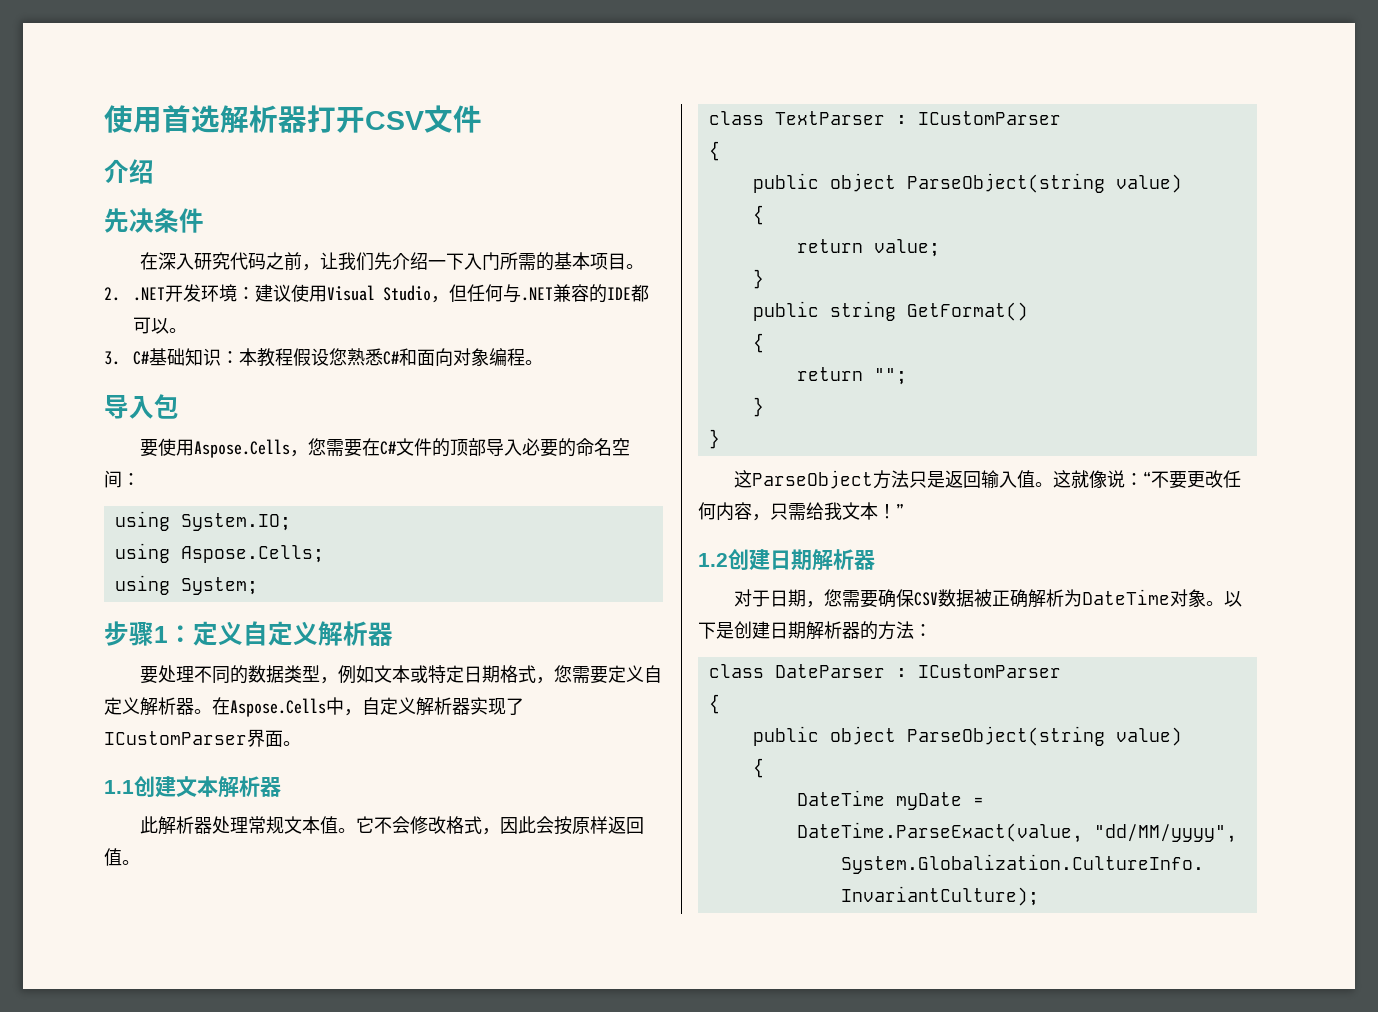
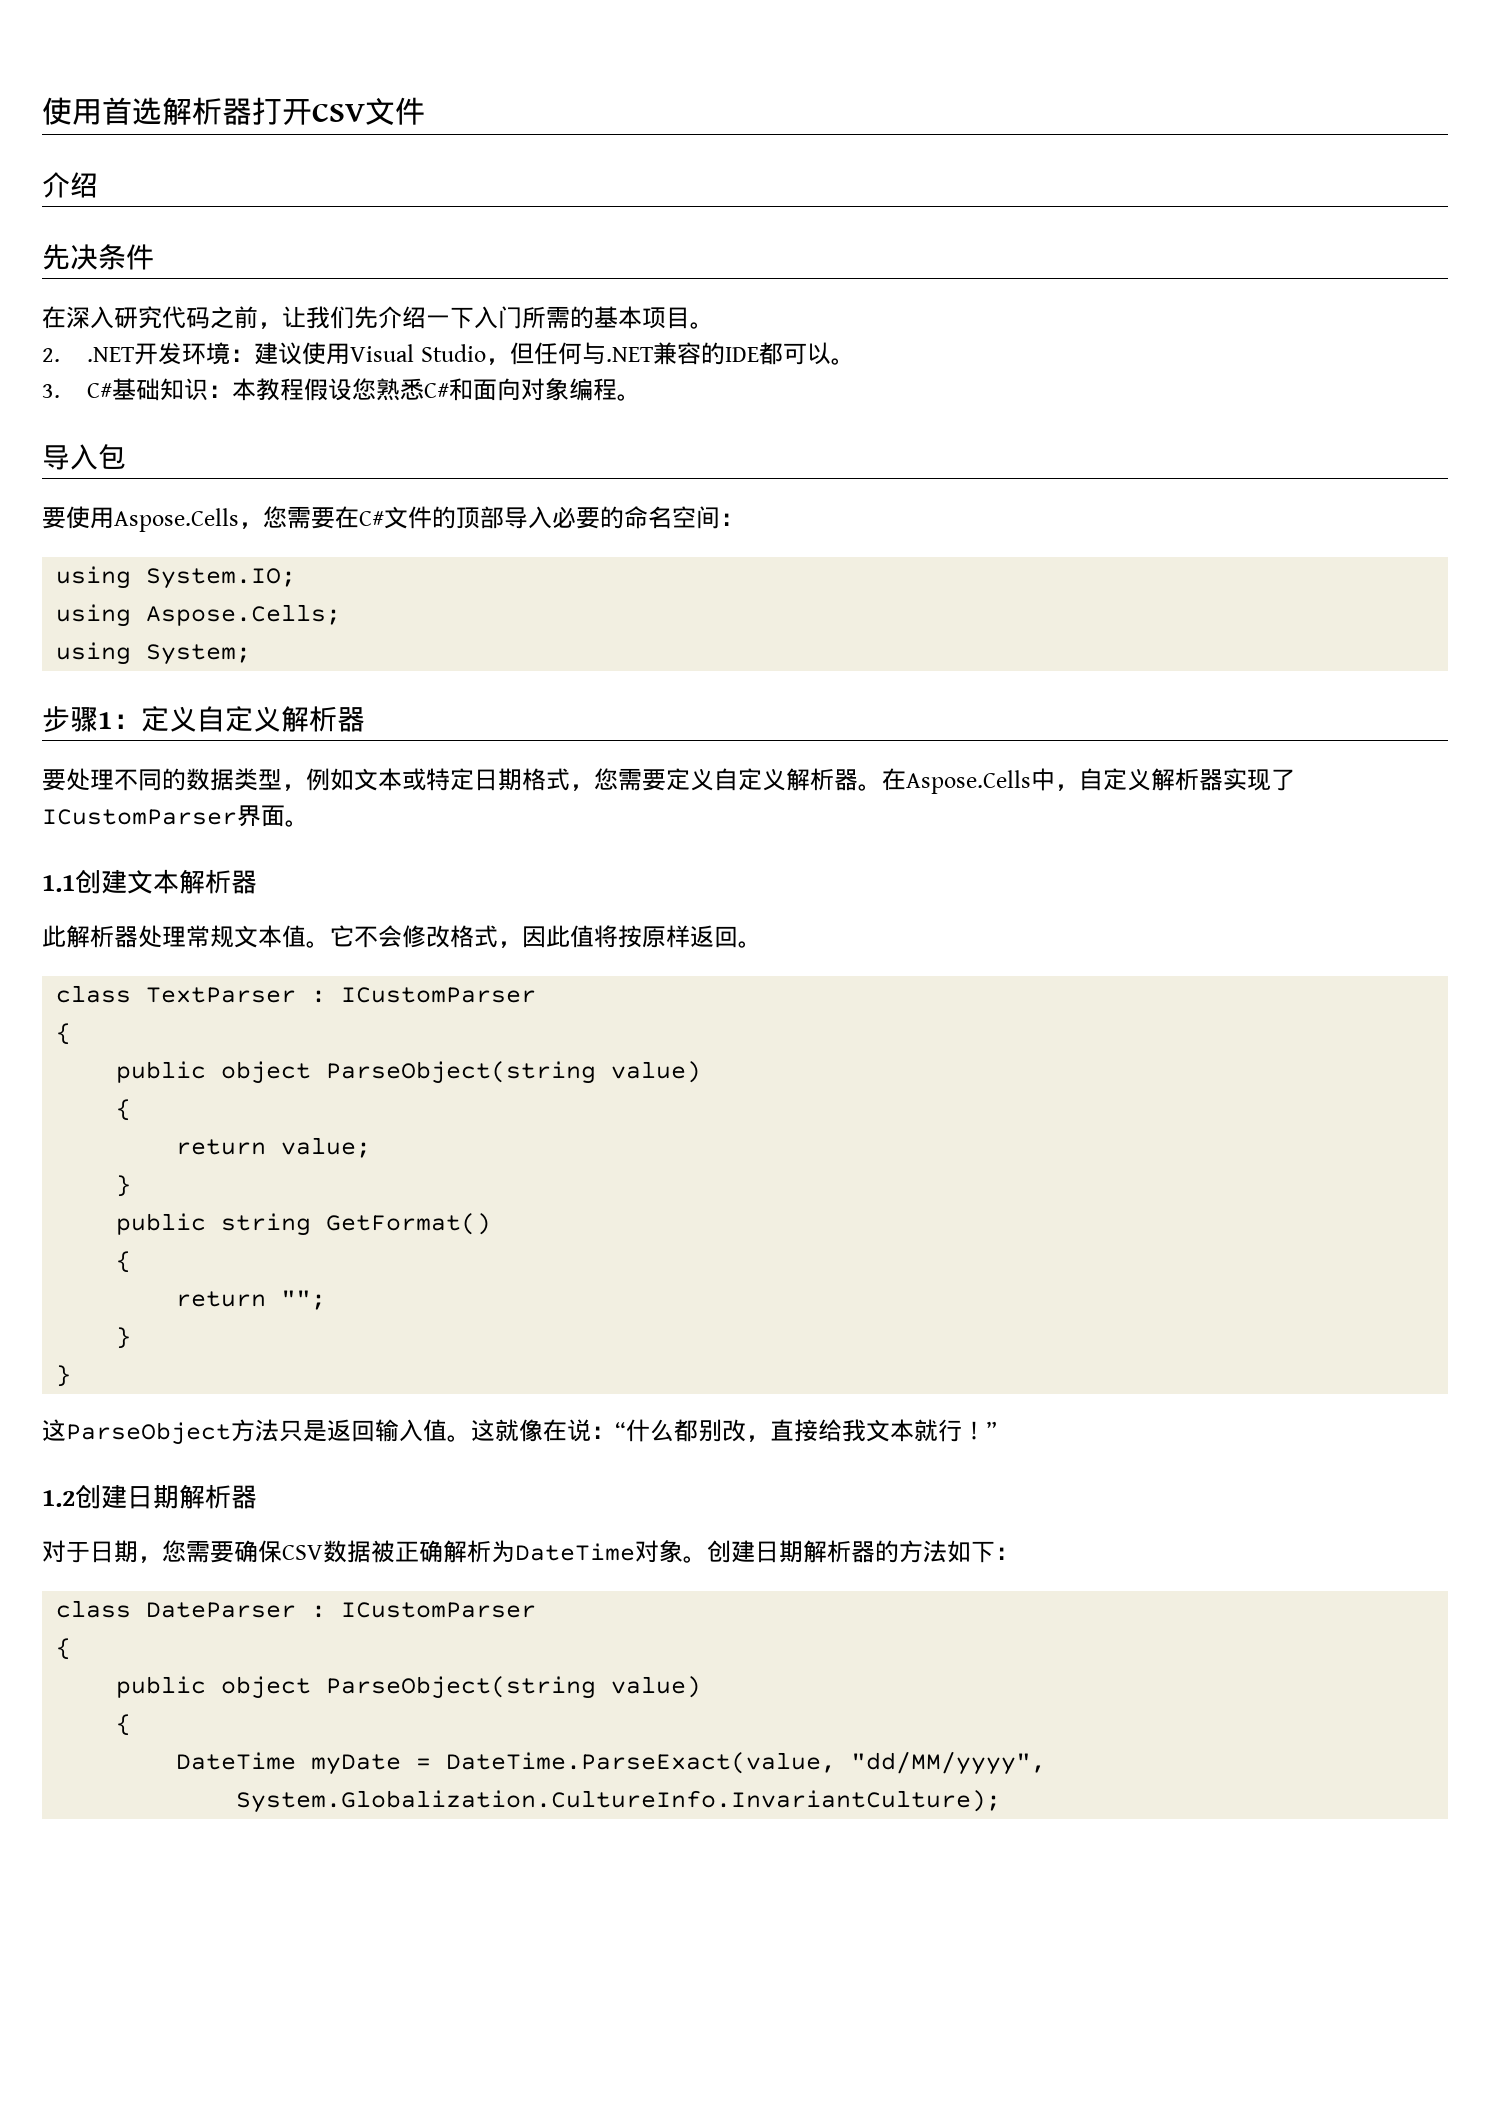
- 它不会修改格式，因此会按原样返回值。
+ 它不会修改格式，因此值将按原样返回。
- 这就像说：“不要更改任何内容，只需给我文本！”
+ 这就像在说：“什么都别改，直接给我文本就行！”
- 以下是创建日期解析器的方法：
+ 创建日期解析器的方法如下：

